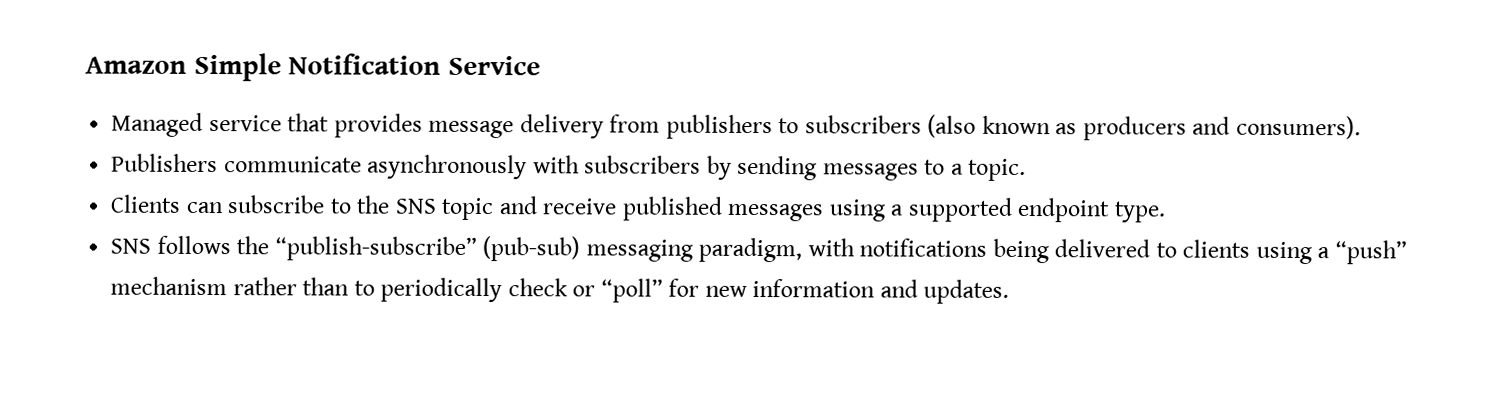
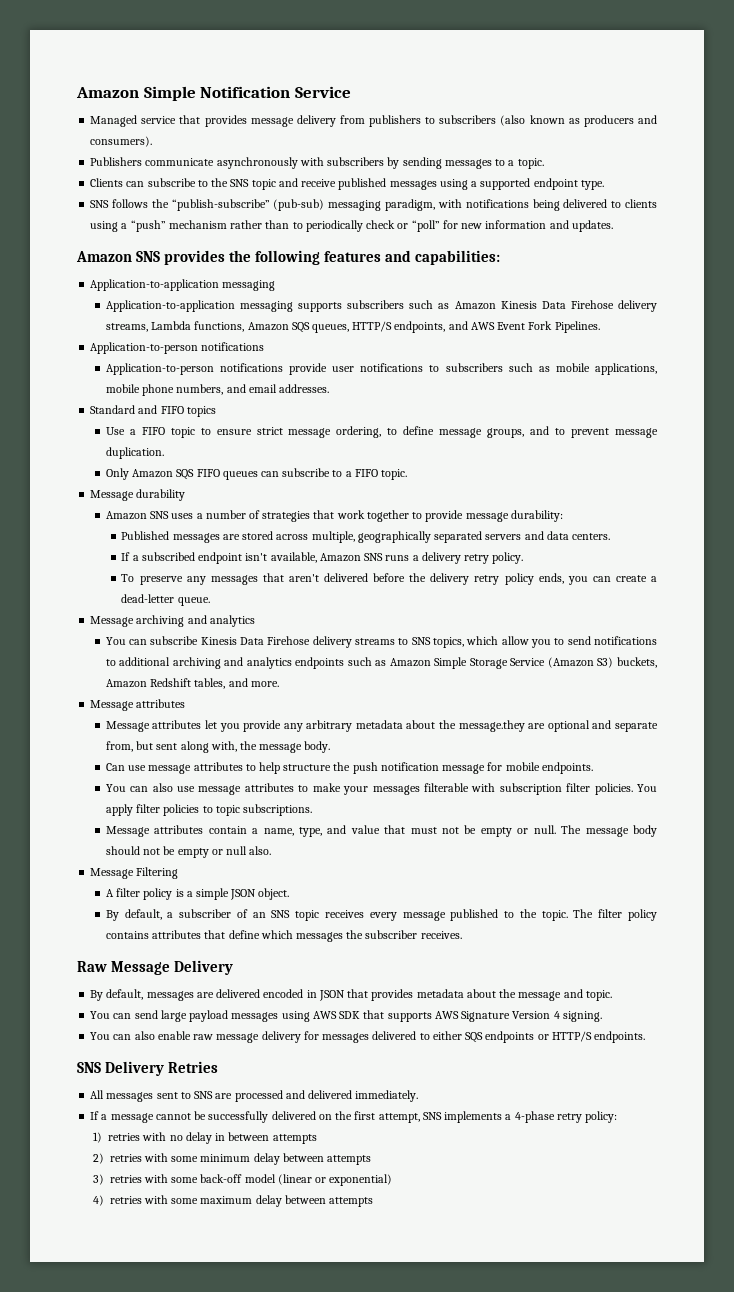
+ Amazon SNS provides the following features and capabilities:
+ Application-to-application messaging
+ Application-to-application messaging supports subscribers such as Amazon Kinesis Data Firehose delivery streams, Lambda functions, Amazon SQS queues, HTTP/S endpoints, and AWS Event Fork Pipelines.
+ Application-to-person notifications
+ Application-to-person notifications provide user notifications to subscribers such as mobile applications, mobile phone numbers, and email addresses.
+ Standard and FIFO topics
+ Use a FIFO topic to ensure strict message ordering, to define message groups, and to prevent message duplication.
+ Only Amazon SQS FIFO queues can subscribe to a FIFO topic.
+ Message durability
+ Amazon SNS uses a number of strategies that work together to provide message durability:
+ Published messages are stored across multiple, geographically separated servers and data centers.
+ If a subscribed endpoint isn't available, Amazon SNS runs a delivery retry policy.
+ To preserve any messages that aren't delivered before the delivery retry policy ends, you can create a dead-letter queue.
+ Message archiving and analytics
+ You can subscribe Kinesis Data Firehose delivery streams to SNS topics, which allow you to send notifications to additional archiving and analytics endpoints such as Amazon Simple Storage Service (Amazon S3) buckets, Amazon Redshift tables, and more.
+ Message attributes
+ Message attributes let you provide any arbitrary metadata about the message.they are optional and separate from, but sent along with, the message body.
+ Can use message attributes to help structure the push notification message for mobile endpoints.
+ You can also use message attributes to make your messages filterable with subscription filter policies. You apply filter policies to topic subscriptions.
+ Message attributes contain a name, type, and value that must not be empty or null. The message body should not be empty or null also.
+ Message Filtering
+ A filter policy is a simple JSON object.
+ By default, a subscriber of an SNS topic receives every message published to the topic. The filter policy contains attributes that define which messages the subscriber receives.
+ Raw Message Delivery
+ By default, messages are delivered encoded in JSON that provides metadata about the message and topic.
+ You can send large payload messages using AWS SDK that supports AWS Signature Version 4 signing.
+ You can also enable raw message delivery for messages delivered to either SQS endpoints or HTTP/S endpoints.
+ SNS Delivery Retries
+ All messages sent to SNS are processed and delivered immediately.
+ If a message cannot be successfully delivered on the first attempt, SNS implements a 4-phase retry policy:
+ 1) retries with no delay in between attempts
+ 2) retries with some minimum delay between attempts
+ 3) retries with some back-off model (linear or exponential)
+ 4) retries with some maximum delay between attempts

